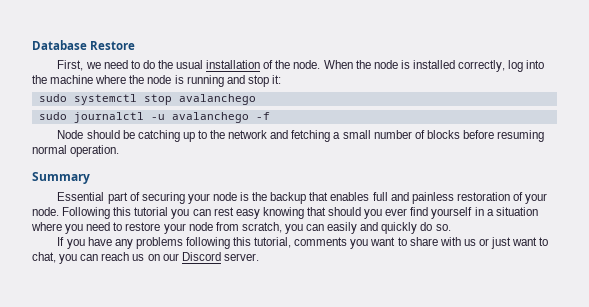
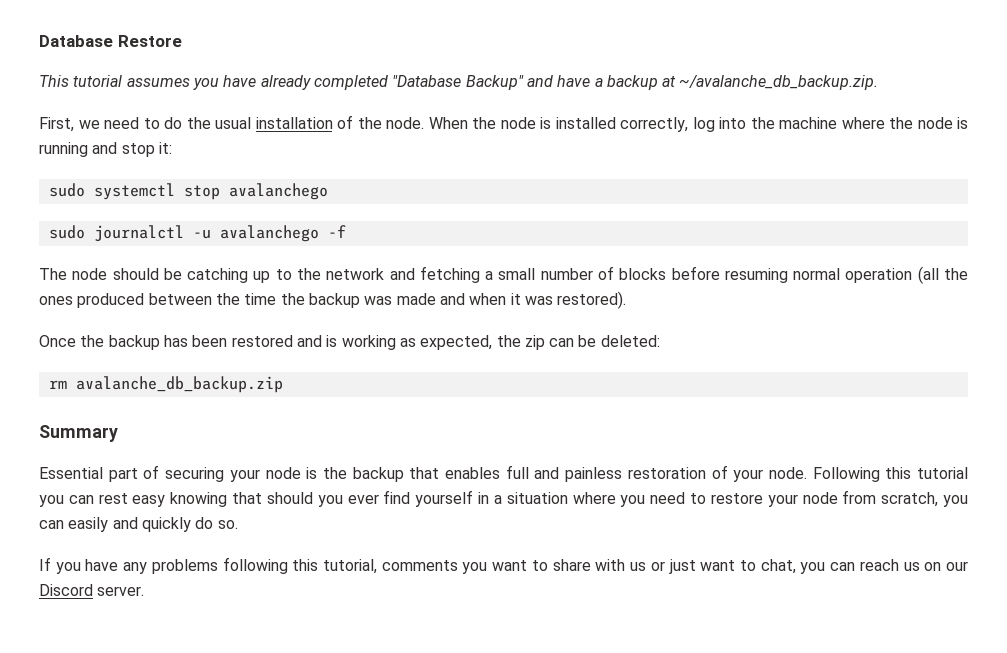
+ This tutorial assumes you have already completed "Database Backup" and have a backup at ~/avalanche_db_backup.zip.
- Node should be catching up to the network and fetching a small number of blocks before resuming normal operation.
+ The node should be catching up to the network and fetching a small number of blocks before resuming normal operation (all the ones produced between the time the backup was made and when it was restored).
+ Once the backup has been restored and is working as expected, the zip can be deleted:
+ rm avalanche_db_backup.zip

